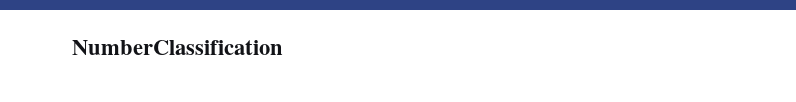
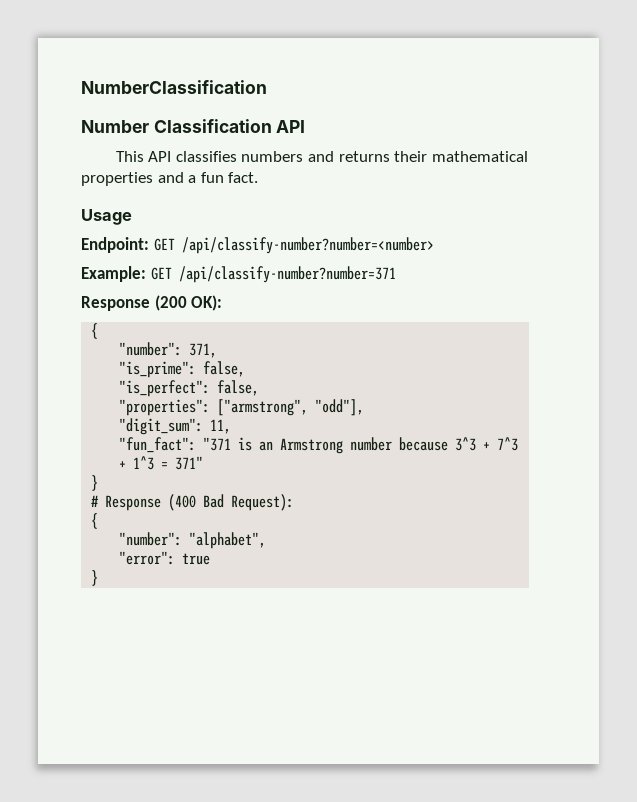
+ Number Classification API
+ This API classifies numbers and returns their mathematical properties and a fun fact.
+ Usage
+ Endpoint: GET /api/classify-number?number=<number>
+ Example: GET /api/classify-number?number=371
+ Response (200 OK):
+ {
+ "number": 371,
+ "is_prime": false,
+ "is_perfect": false,
+ "properties": ["armstrong", "odd"],
+ "digit_sum": 11,
+ "fun_fact": "371 is an Armstrong number because 3^3 + 7^3 + 1^3 = 371"
+ }
+ # Response (400 Bad Request):
+ {
+ "number": "alphabet",
+ "error": true
+ }

